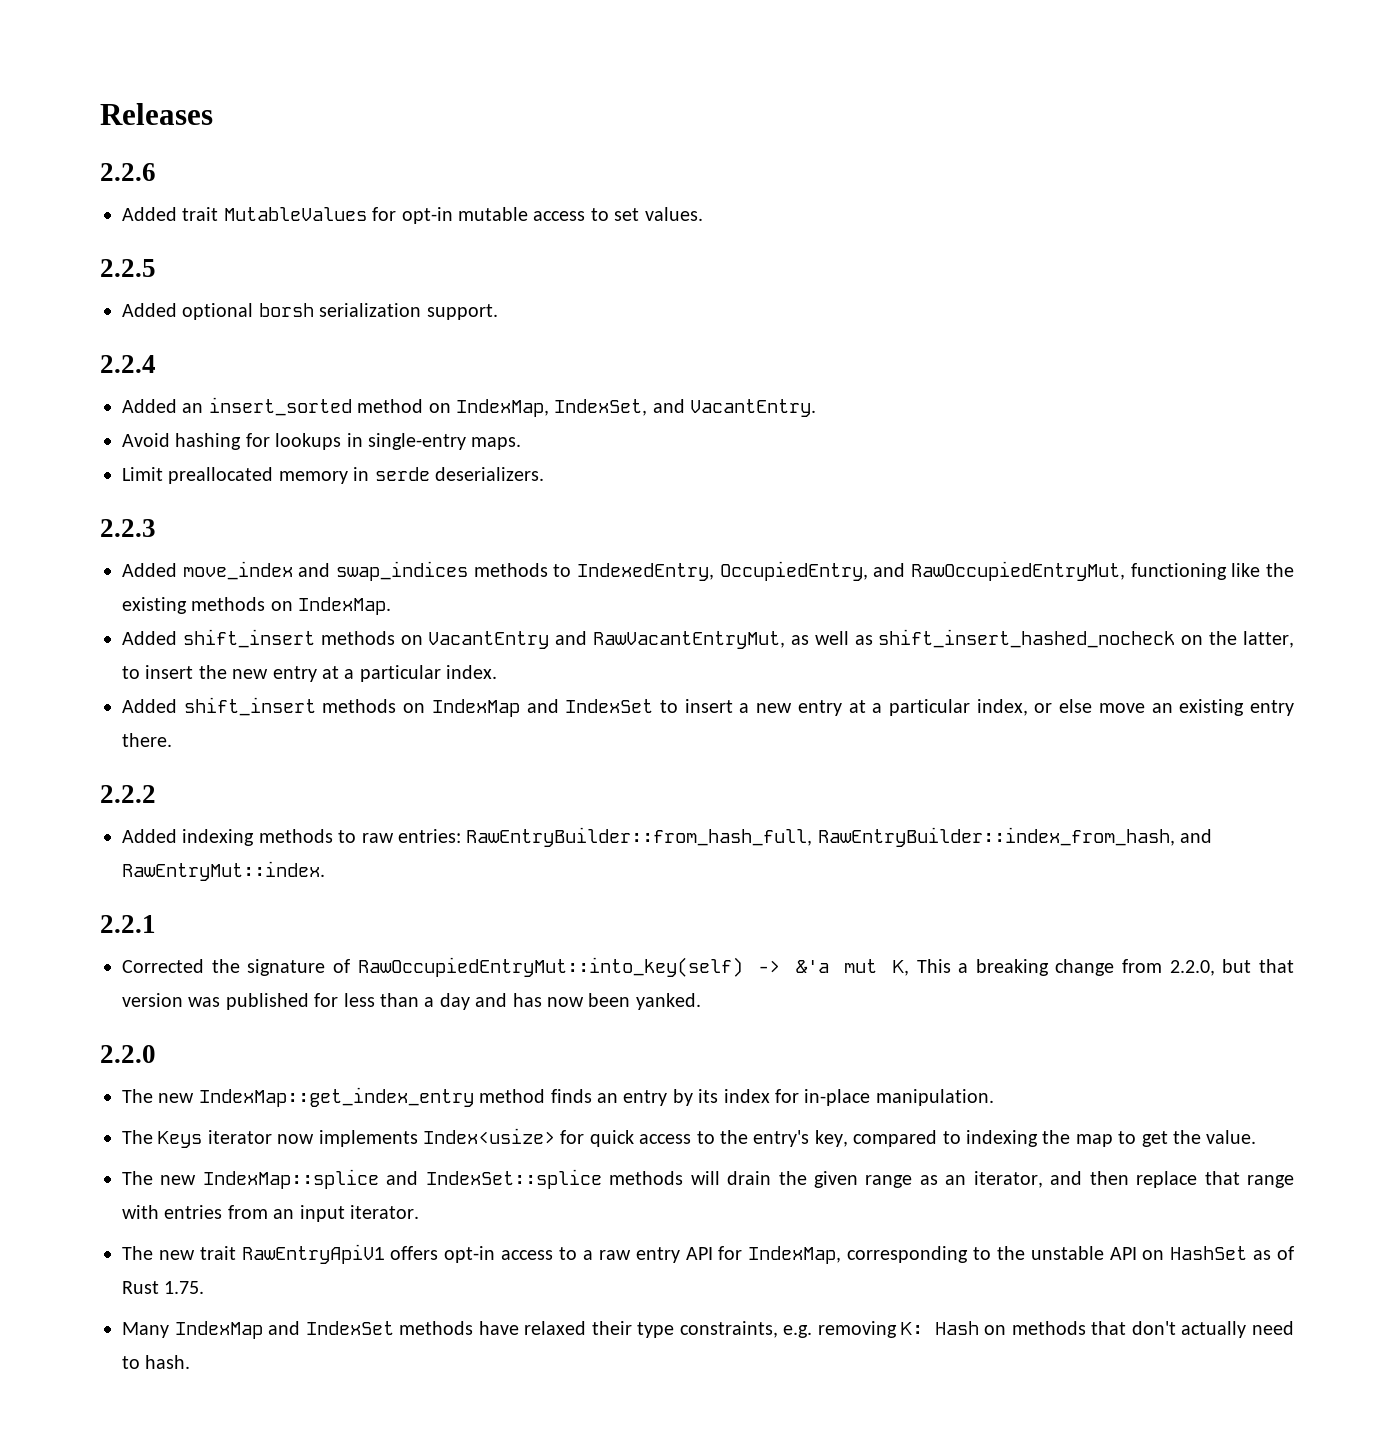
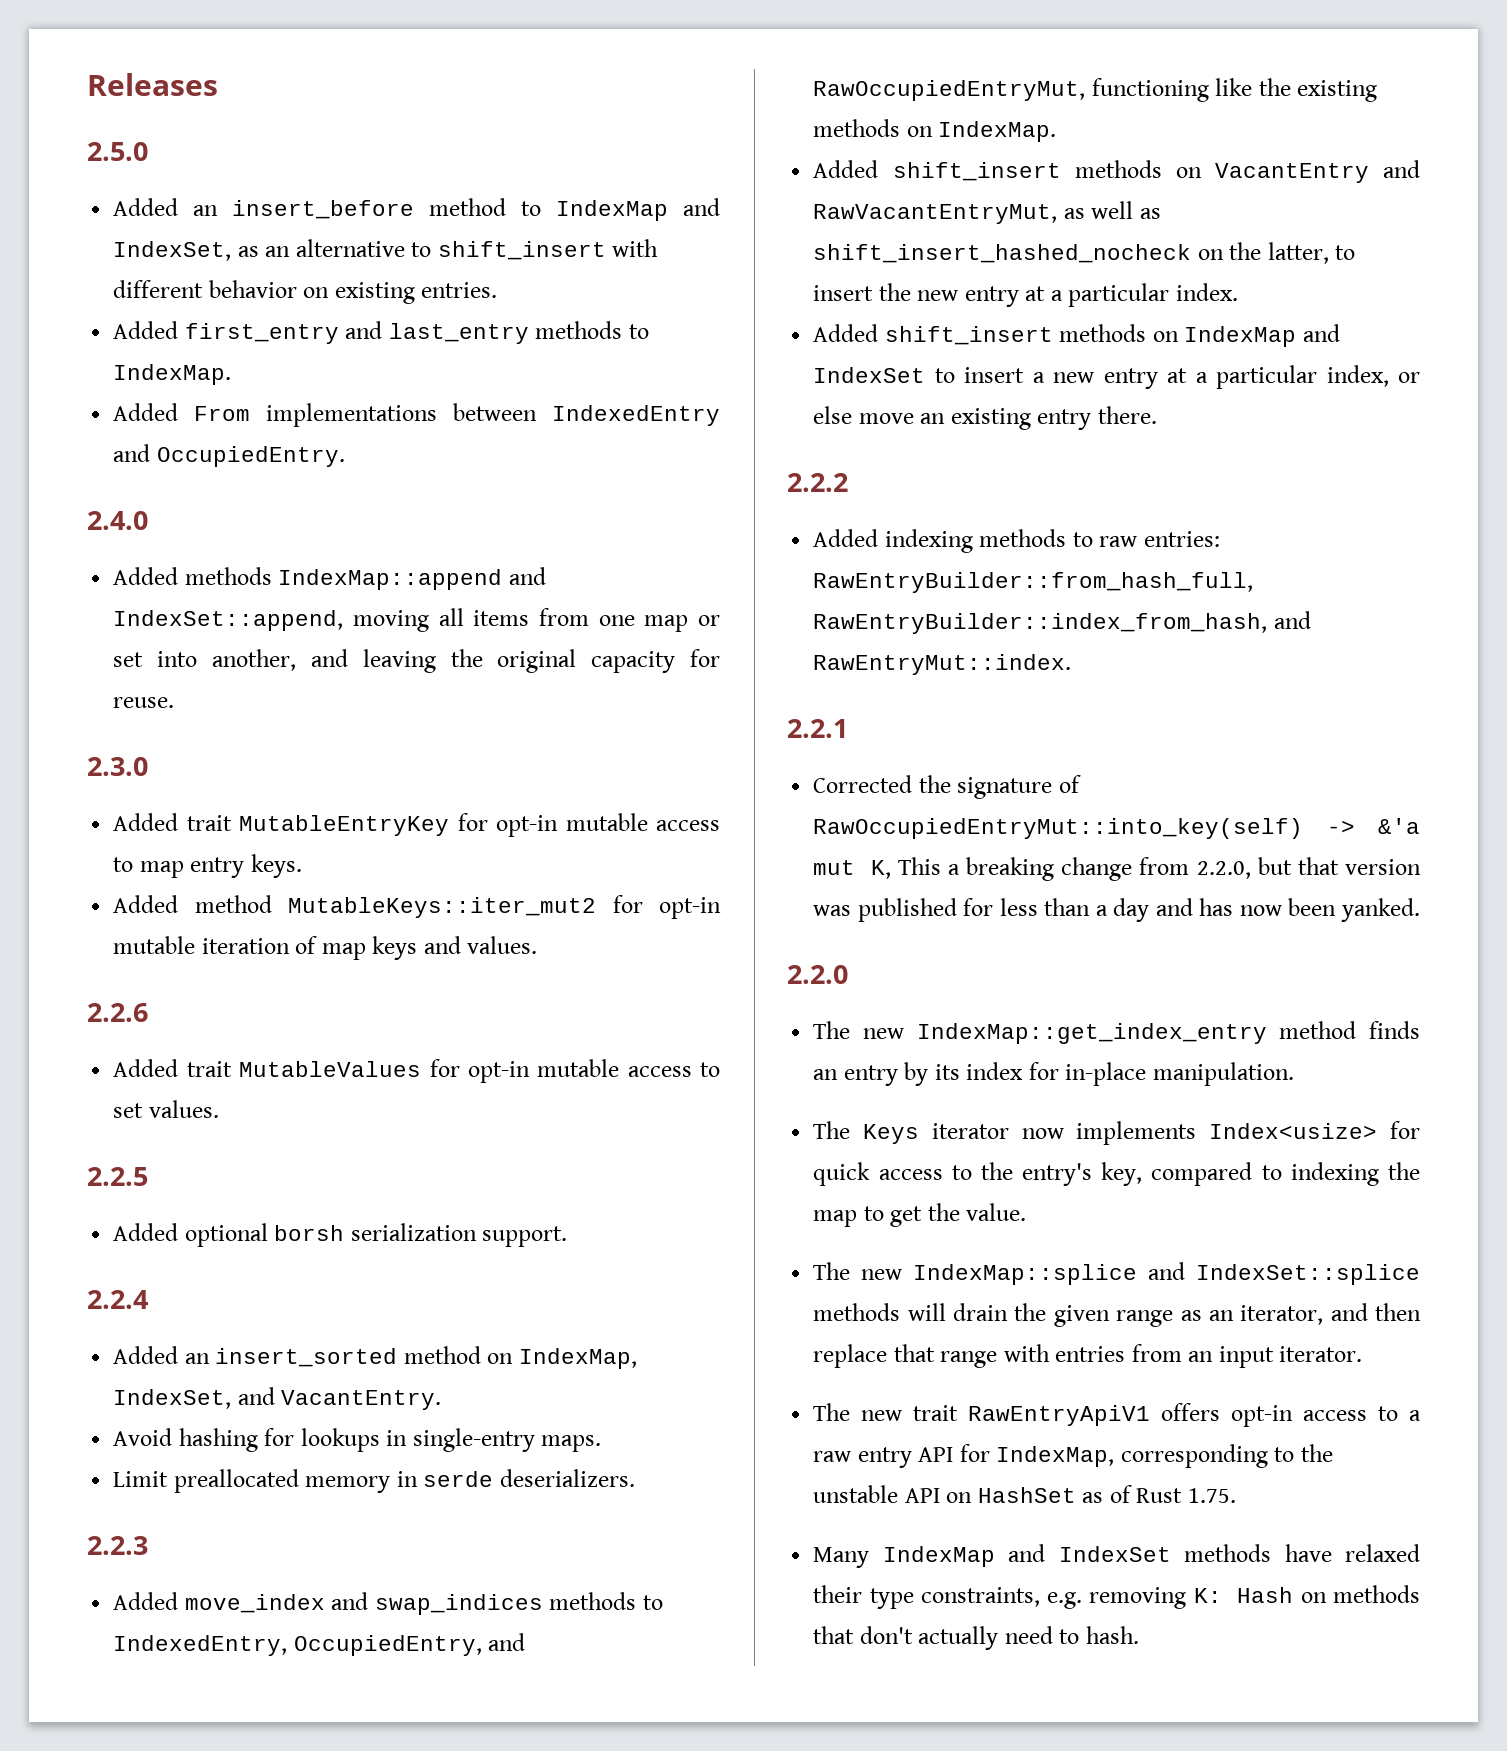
+ 2.5.0
+ Added an insert_before method to IndexMap and IndexSet, as an alternative to shift_insert with different behavior on existing entries.
+ Added first_entry and last_entry methods to IndexMap.
+ Added From implementations between IndexedEntry and OccupiedEntry.
+ 2.4.0
+ Added methods IndexMap::append and IndexSet::append, moving all items from one map or set into another, and leaving the original capacity for reuse.
+ 2.3.0
+ Added trait MutableEntryKey for opt-in mutable access to map entry keys.
+ Added method MutableKeys::iter_mut2 for opt-in mutable iteration of map keys and values.

